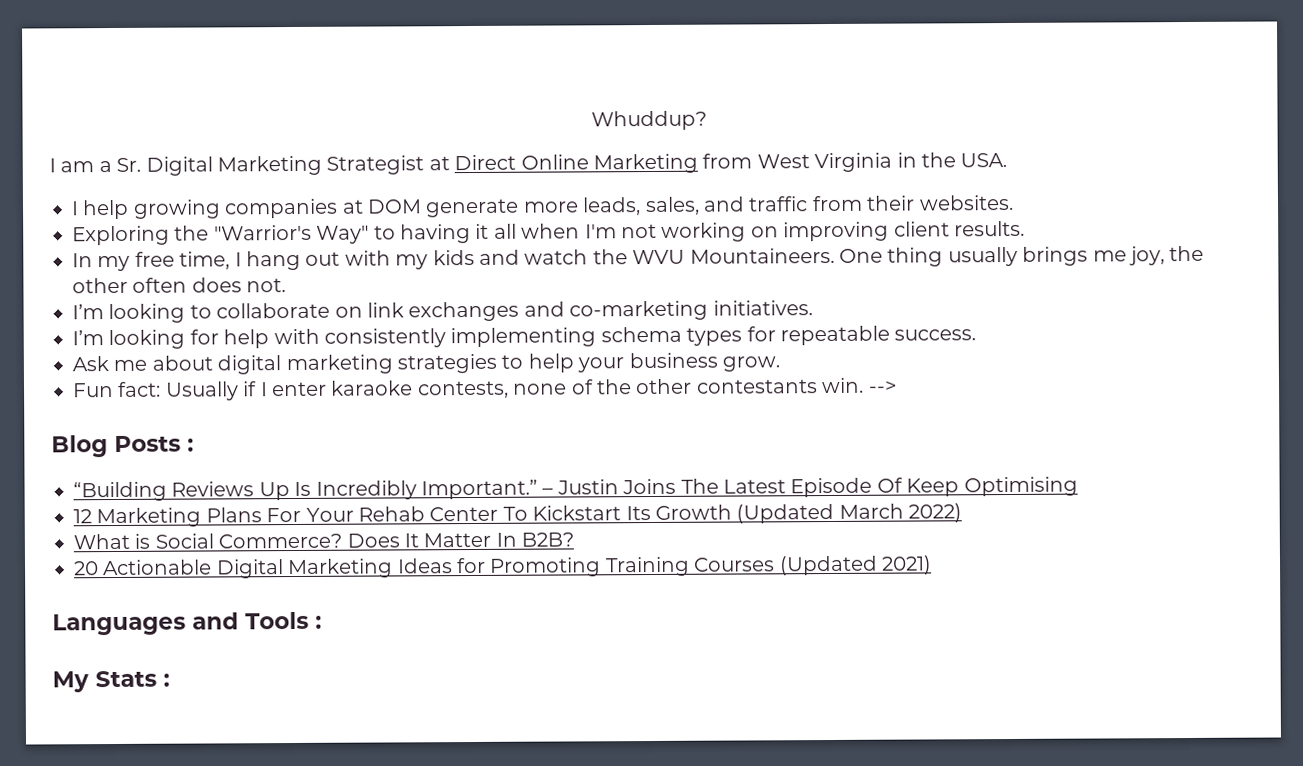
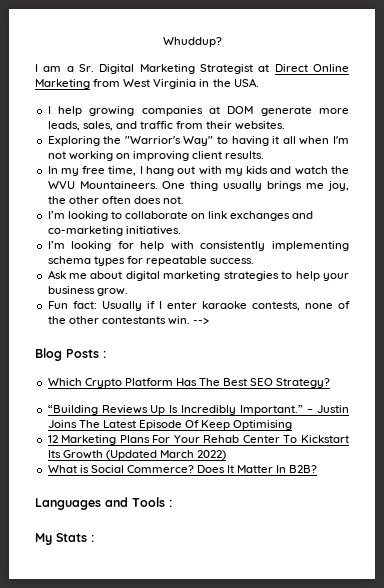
+ Which Crypto Platform Has The Best SEO Strategy?
- 20 Actionable Digital Marketing Ideas for Promoting Training Courses (Updated 2021)

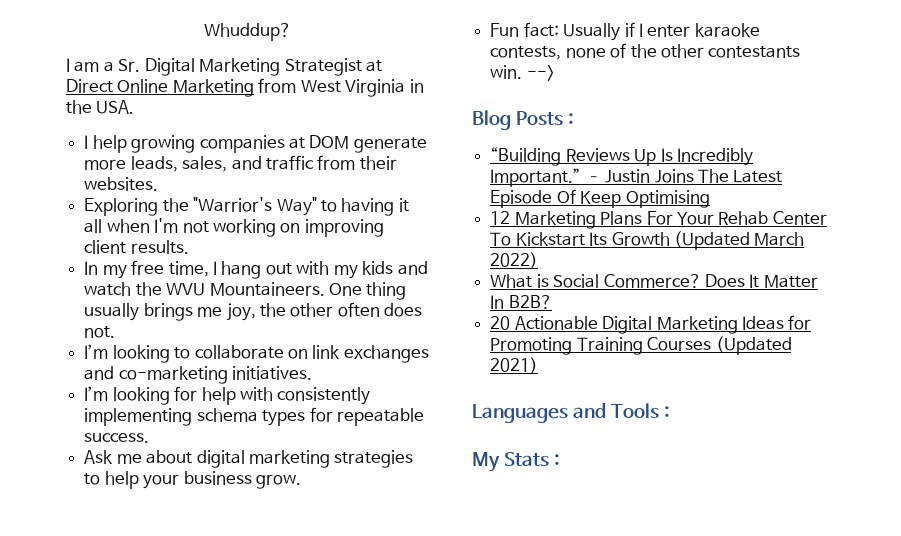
- Which Crypto Platform Has The Best SEO Strategy?
+ 20 Actionable Digital Marketing Ideas for Promoting Training Courses (Updated 2021)

